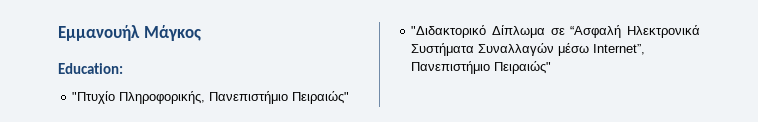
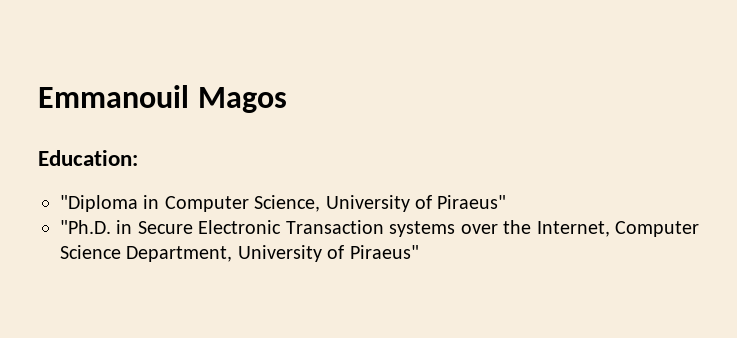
- Εμμανουήλ Μάγκος
+ Emmanouil Magos
- "Πτυχίο Πληροφορικής, Πανεπιστήμιο Πειραιώς"
- "Διδακτορικό Δίπλωμα σε “Ασφαλή Ηλεκτρονικά Συστήματα Συναλλαγών μέσω Internet”, Πανεπιστήμιο Πειραιώς"
+ "Diploma in Computer Science, University of Piraeus"
+ "Ph.D. in Secure Electronic Transaction systems over the Internet, Computer Science Department, University of Piraeus"

